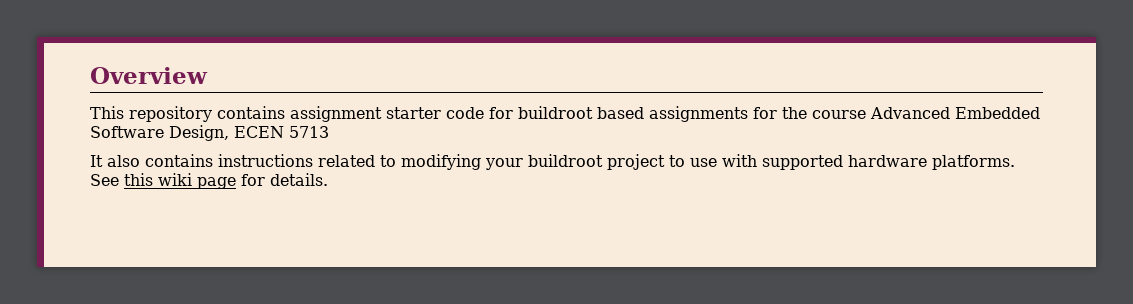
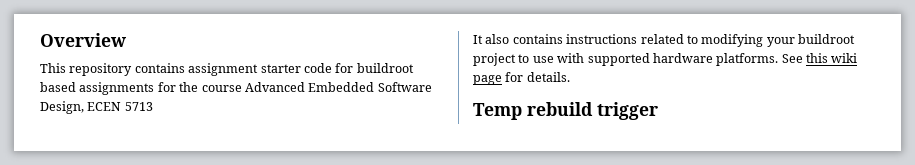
+ Temp rebuild trigger

